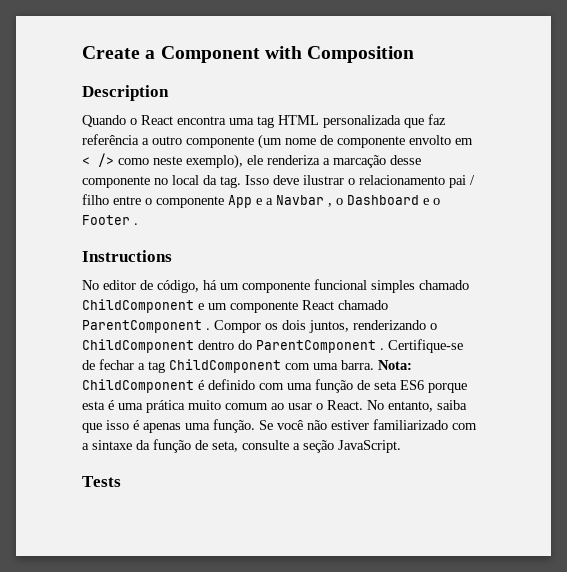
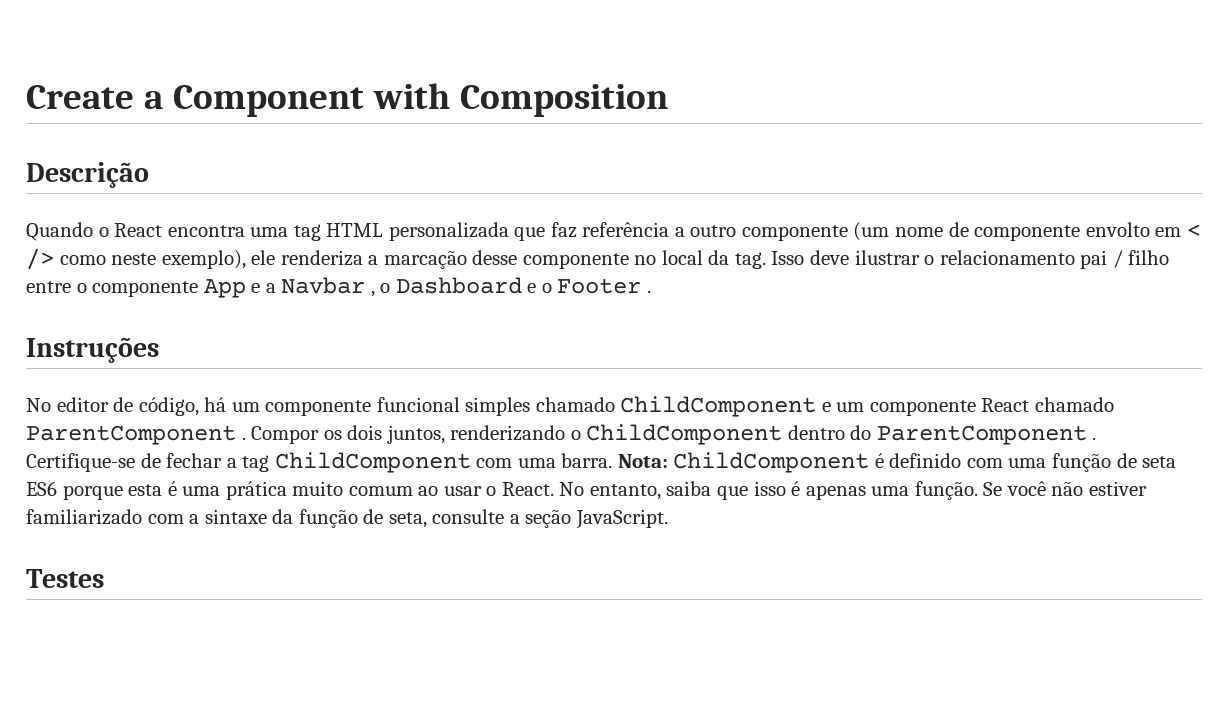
- Description
+ Descrição
- Instructions
+ Instruções
- Tests
+ Testes

